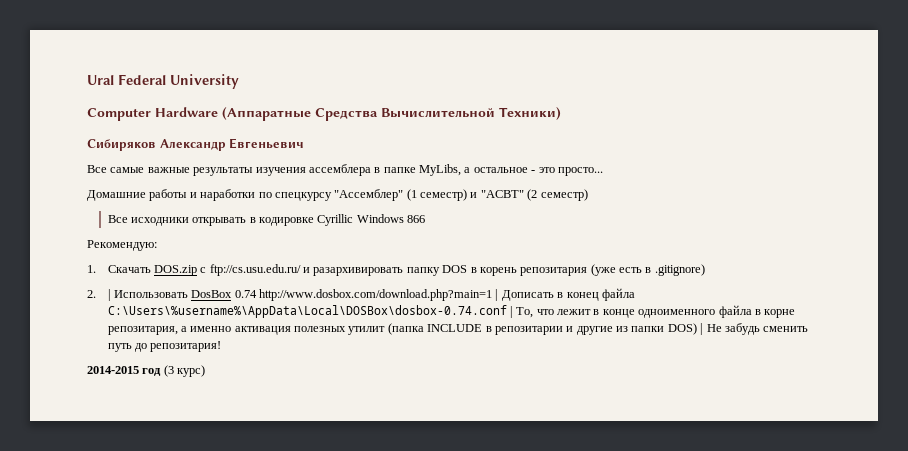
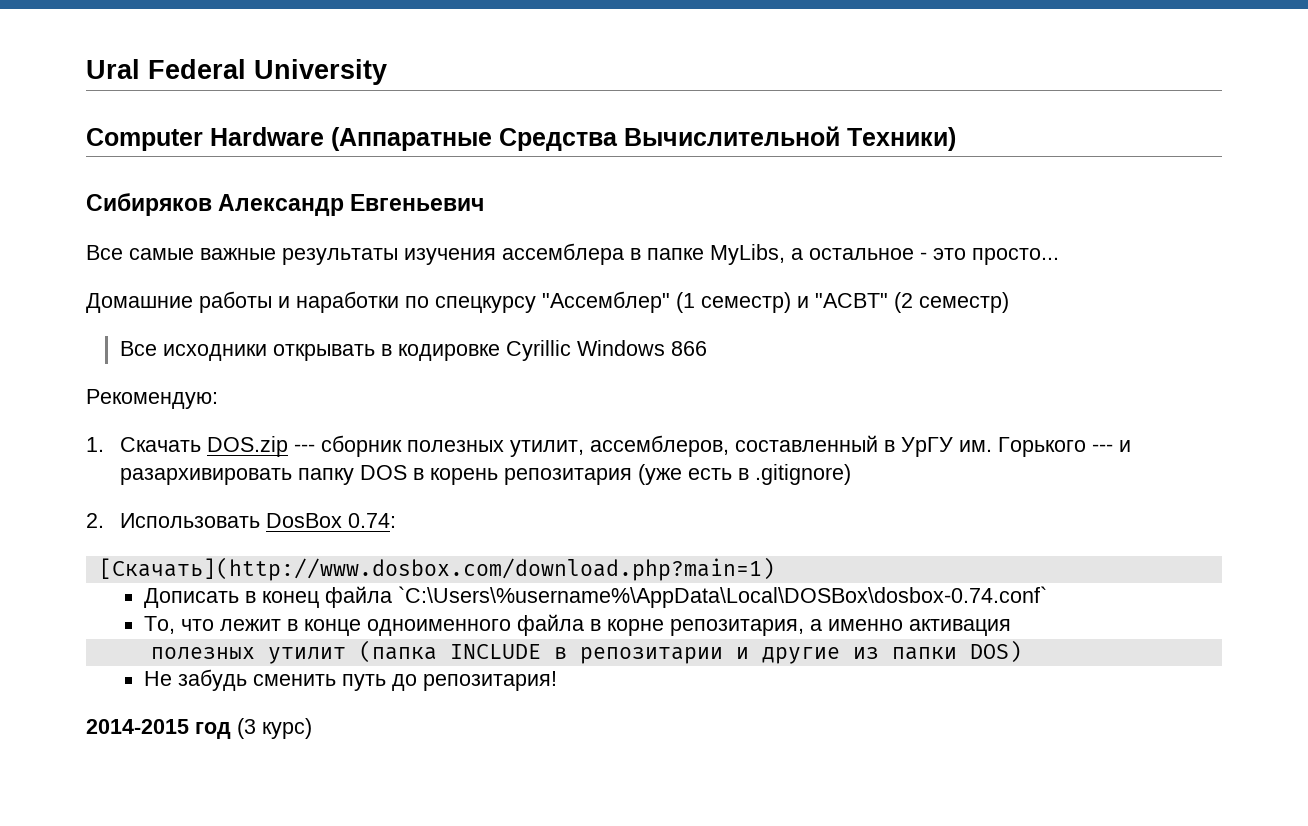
- 1. Скачать DOS.zip с ftp://cs.usu.edu.ru/ и разархивировать папку DOS в корень репозитария (уже есть в .gitignore)
+ 1. Скачать DOS.zip --- сборник полезных утилит, ассемблеров, составленный в УрГУ им. Горького --- и разархивировать папку DOS в корень репозитария (уже есть в .gitignore)
- 2. | Использовать DosBox 0.74 http://www.dosbox.com/download.php?main=1 | Дописать в конец файла C:\Users\%username%\AppData\Local\DOSBox\dosbox-0.74.conf | То, что лежит в конце одноименного файла в корне репозитария, а именно активация полезных утилит (папка INCLUDE в репозитарии и другие из папки DOS) | Не забудь сменить путь до репозитария!
+ 2. Использовать DosBox 0.74:
+ [Скачать](http://www.dosbox.com/download.php?main=1)
+ Дописать в конец файла `C:\Users\%username%\AppData\Local\DOSBox\dosbox-0.74.conf`
+ То, что лежит в конце одноименного файла в корне репозитария, а именно активация
+ полезных утилит (папка INCLUDE в репозитарии и другие из папки DOS)
+ Не забудь сменить путь до репозитария!

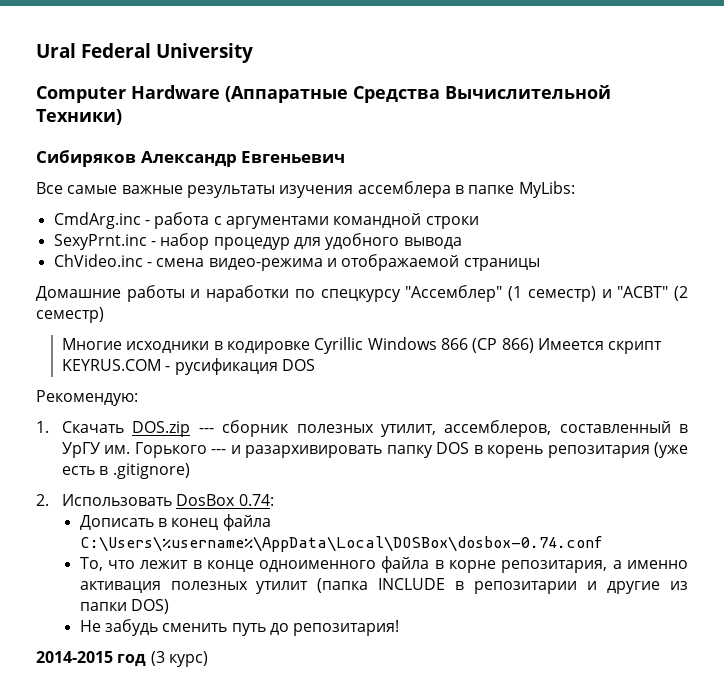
- Все самые важные результаты изучения ассемблера в папке MyLibs, а остальное - это просто...
+ Все самые важные результаты изучения ассемблера в папке MyLibs:
+ CmdArg.inc - работа с аргументами командной строки
+ SexyPrnt.inc - набор процедур для удобного вывода
+ ChVideo.inc - смена видео-режима и отображаемой страницы
- Все исходники открывать в кодировке Cyrillic Windows 866
+ Многие исходники в кодировке Cyrillic Windows 866 (CP 866) Имеется скрипт KEYRUS.COM - русификация DOS
- [Скачать](http://www.dosbox.com/download.php?main=1)
- Дописать в конец файла `C:\Users\%username%\AppData\Local\DOSBox\dosbox-0.74.conf`
+ Дописать в конец файла C:\Users\%username%\AppData\Local\DOSBox\dosbox-0.74.conf
- То, что лежит в конце одноименного файла в корне репозитария, а именно активация
- полезных утилит (папка INCLUDE в репозитарии и другие из папки DOS)
+ То, что лежит в конце одноименного файла в корне репозитария, а именно активация полезных утилит (папка INCLUDE в репозитарии и другие из папки DOS)

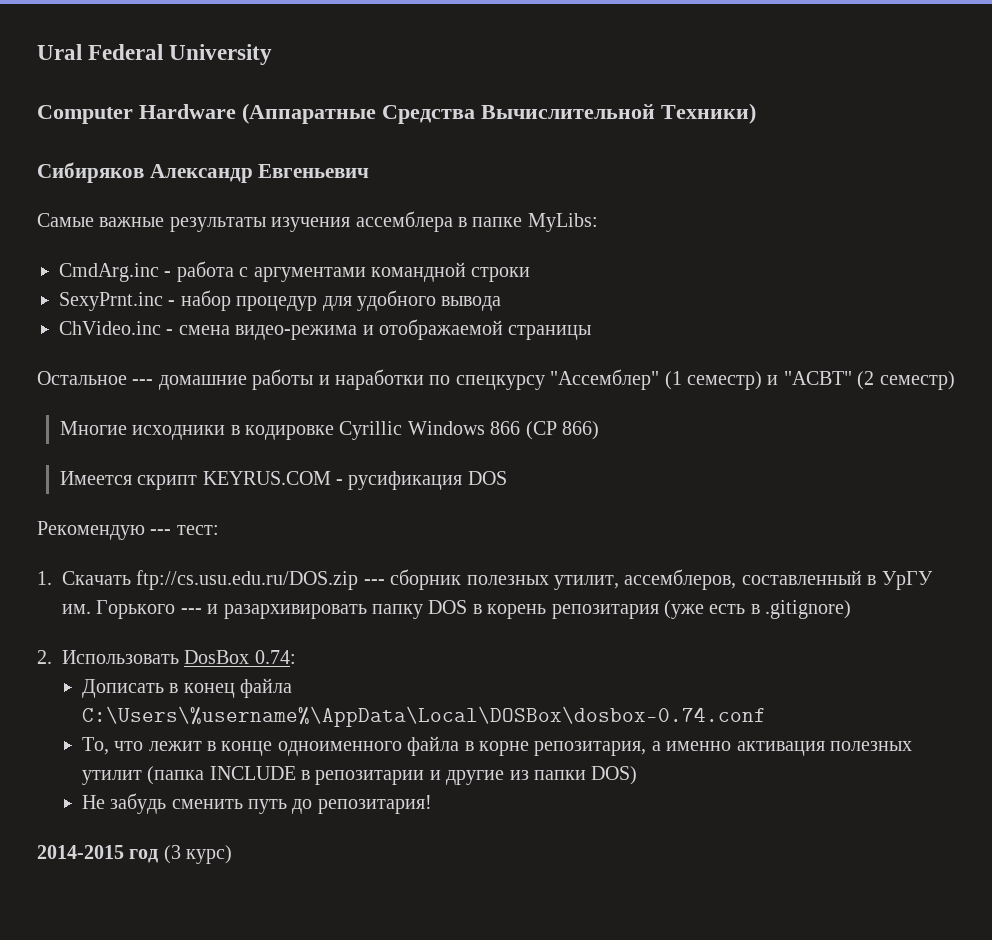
- Все самые важные результаты изучения ассемблера в папке MyLibs:
+ Самые важные результаты изучения ассемблера в папке MyLibs:
- Домашние работы и наработки по спецкурсу "Ассемблер" (1 семестр) и "АСВТ" (2 семестр)
+ Остальное --- домашние работы и наработки по спецкурсу "Ассемблер" (1 семестр) и "АСВТ" (2 семестр)
- Многие исходники в кодировке Cyrillic Windows 866 (CP 866) Имеется скрипт KEYRUS.COM - русификация DOS
+ Многие исходники в кодировке Cyrillic Windows 866 (CP 866)
+ Имеется скрипт KEYRUS.COM - русификация DOS
- Рекомендую:
+ Рекомендую --- тест:
- 1. Скачать DOS.zip --- сборник полезных утилит, ассемблеров, составленный в УрГУ им. Горького --- и разархивировать папку DOS в корень репозитария (уже есть в .gitignore)
+ 1. Скачать ftp://cs.usu.edu.ru/DOS.zip --- сборник полезных утилит, ассемблеров, составленный в УрГУ им. Горького --- и разархивировать папку DOS в корень репозитария (уже есть в .gitignore)

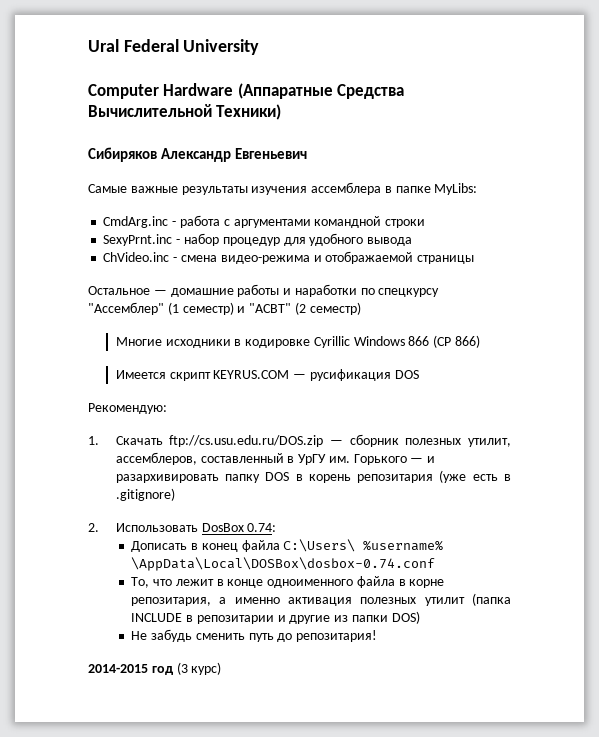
- Остальное --- домашние работы и наработки по спецкурсу "Ассемблер" (1 семестр) и "АСВТ" (2 семестр)
+ Остальное — домашние работы и наработки по спецкурсу "Ассемблер" (1 семестр) и "АСВТ" (2 семестр)
- Имеется скрипт KEYRUS.COM - русификация DOS
+ Имеется скрипт KEYRUS.COM — русификация DOS
- Рекомендую --- тест:
+ Рекомендую:
- 1. Скачать ftp://cs.usu.edu.ru/DOS.zip --- сборник полезных утилит, ассемблеров, составленный в УрГУ им. Горького --- и разархивировать папку DOS в корень репозитария (уже есть в .gitignore)
+ 1. Скачать ftp://cs.usu.edu.ru/DOS.zip — сборник полезных утилит, ассемблеров, составленный в УрГУ им. Горького — и разархивировать папку DOS в корень репозитария (уже есть в .gitignore)
- Дописать в конец файла C:\Users\%username%\AppData\Local\DOSBox\dosbox-0.74.conf
+ Дописать в конец файла C:\Users\ %username% \AppData\Local\DOSBox\dosbox-0.74.conf

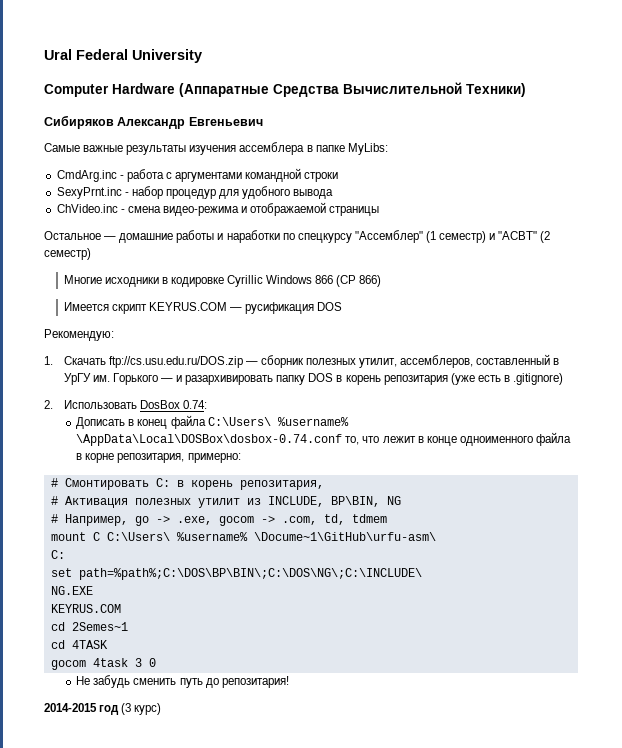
- Дописать в конец файла C:\Users\ %username% \AppData\Local\DOSBox\dosbox-0.74.conf
- То, что лежит в конце одноименного файла в корне репозитария, а именно активация полезных утилит (папка INCLUDE в репозитарии и другие из папки DOS)
+ Дописать в конец файла C:\Users\ %username% \AppData\Local\DOSBox\dosbox-0.74.conf то, что лежит в конце одноименного файла в корне репозитария, примерно:
+ # Смонтировать С: в корень репозитария,
+ # Активация полезных утилит из INCLUDE, BP\BIN, NG
+ # Например, go -> .exe, gocom -> .com, td, tdmem
+ mount C C:\Users\ %username% \Docume~1\GitHub\urfu-asm\
+ C:
+ set path=%path%;C:\DOS\BP\BIN\;C:\DOS\NG\;C:\INCLUDE\
+ NG.EXE
+ KEYRUS.COM
+ cd 2Semes~1
+ cd 4TASK
+ gocom 4task 3 0

